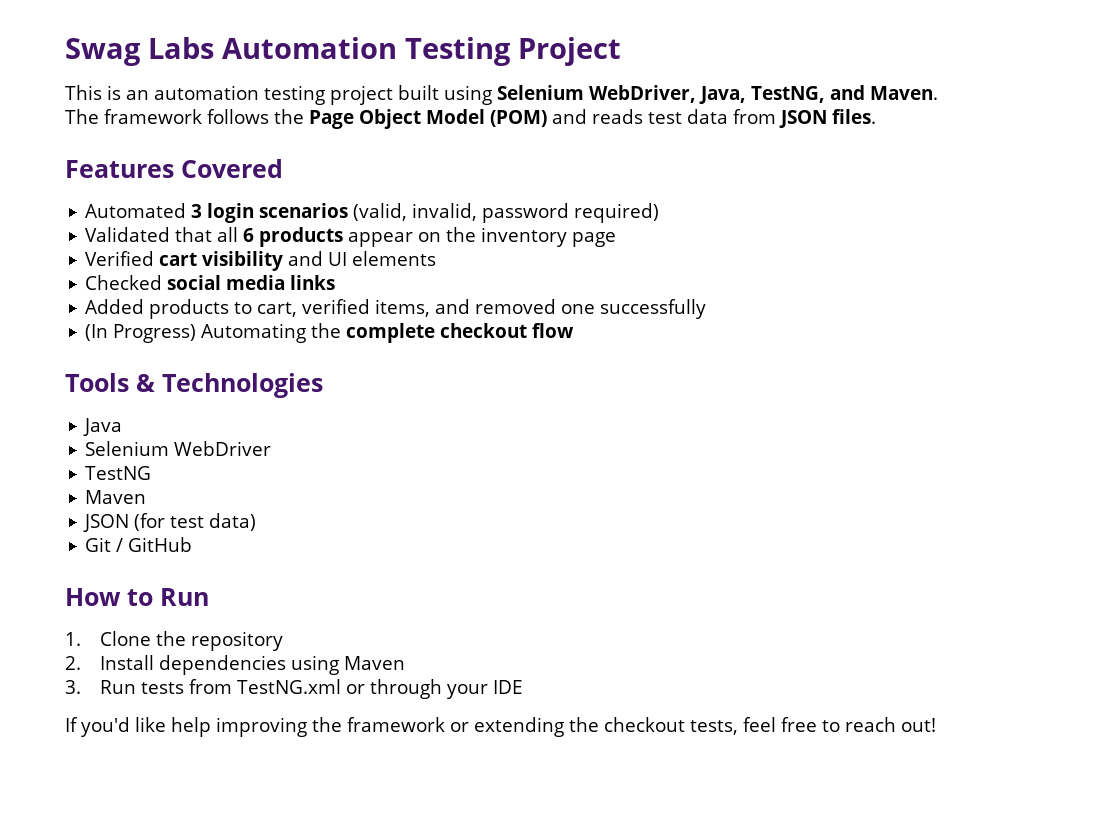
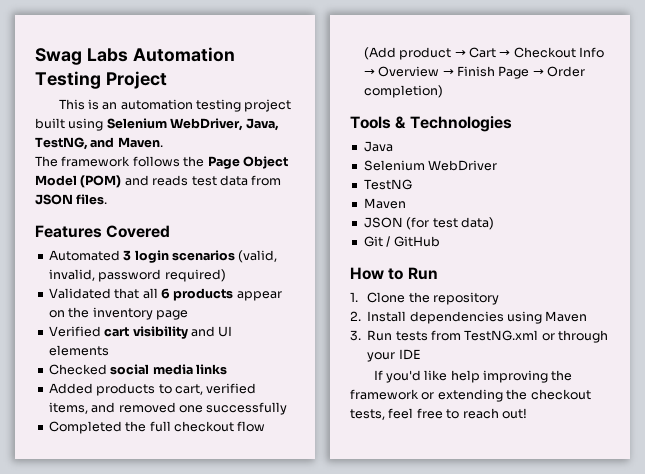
- (In Progress) Automating the complete checkout flow
+ Completed the full checkout flow (Add product → Cart → Checkout Info → Overview → Finish Page → Order completion)

